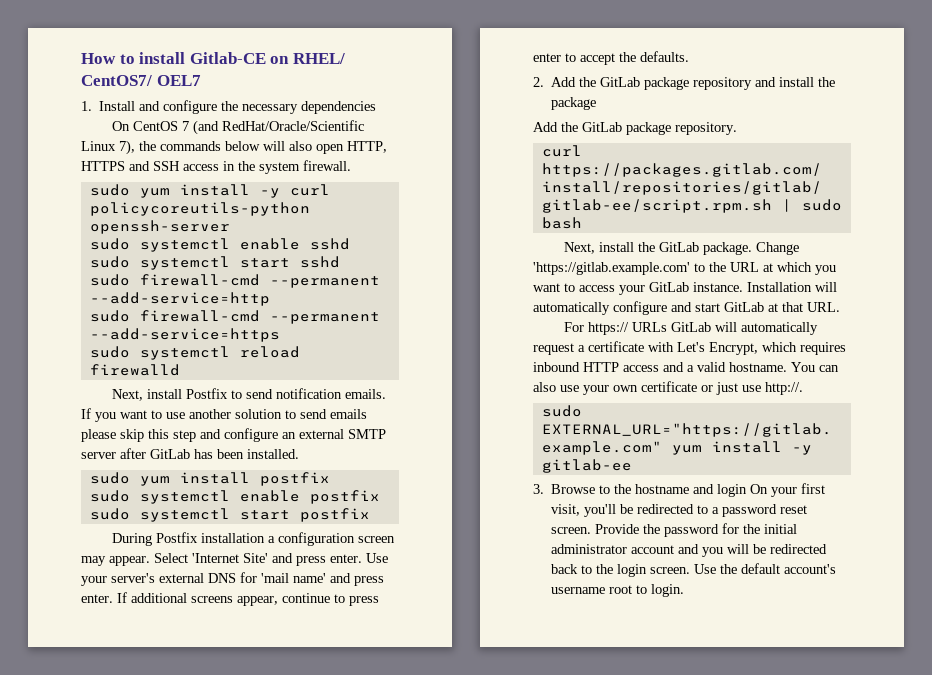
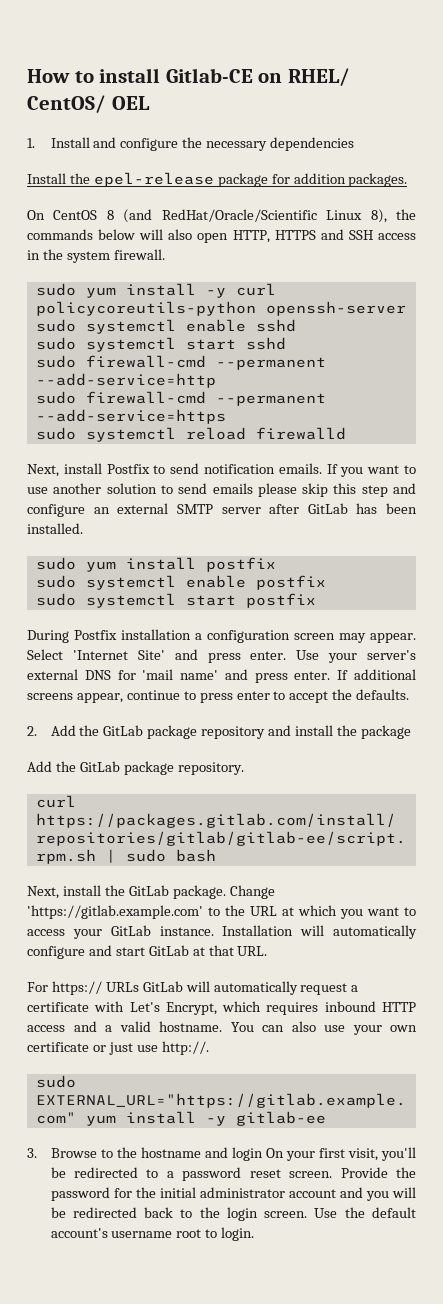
- How to install Gitlab-CE on RHEL/ CentOS7/ OEL7
+ How to install Gitlab-CE on RHEL/ CentOS/ OEL
+ Install the epel-release package for addition packages.
- On CentOS 7 (and RedHat/Oracle/Scientific Linux 7), the commands below will also open HTTP, HTTPS and SSH access in the system firewall.
+ On CentOS 8 (and RedHat/Oracle/Scientific Linux 8), the commands below will also open HTTP, HTTPS and SSH access in the system firewall.

